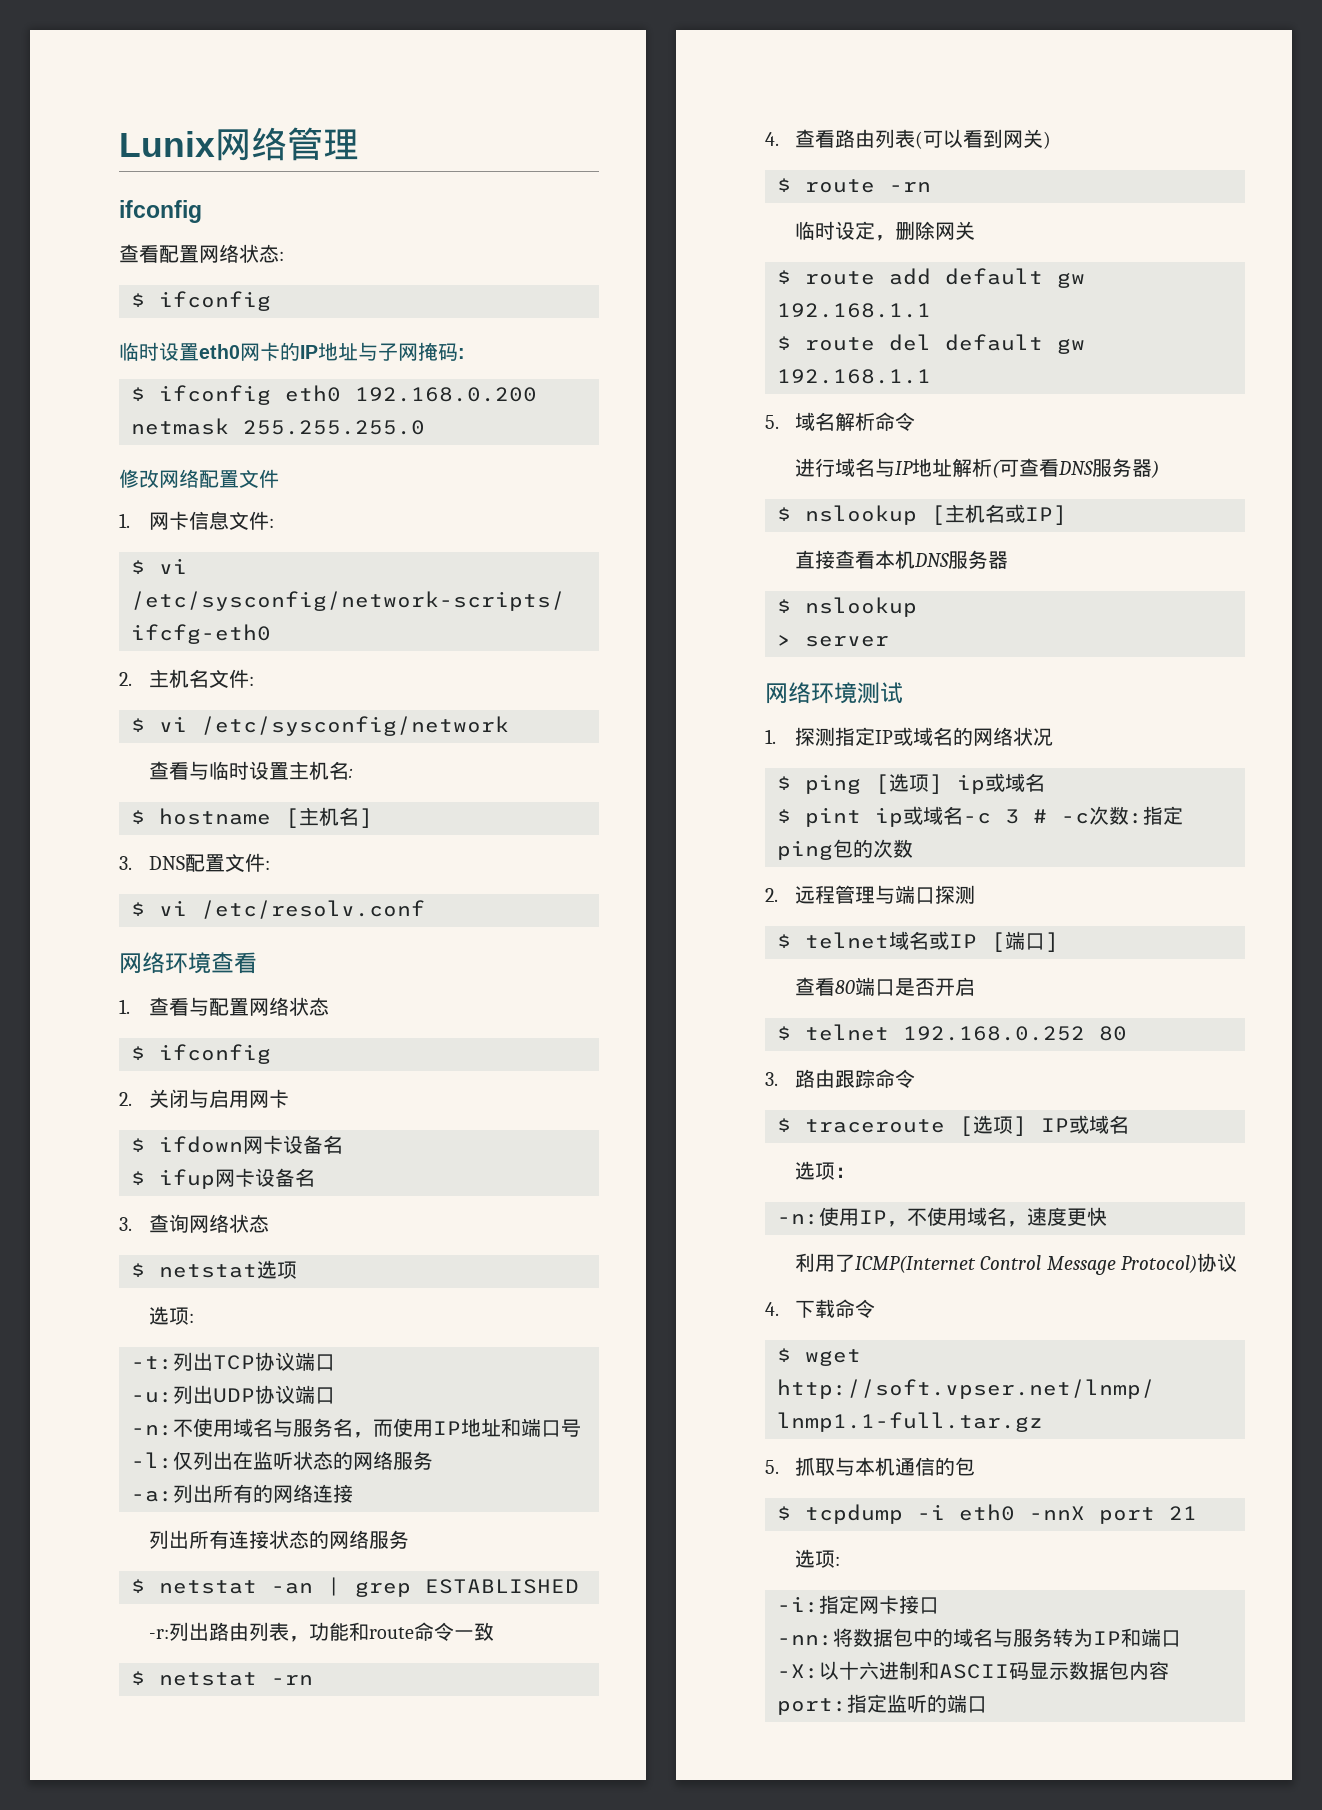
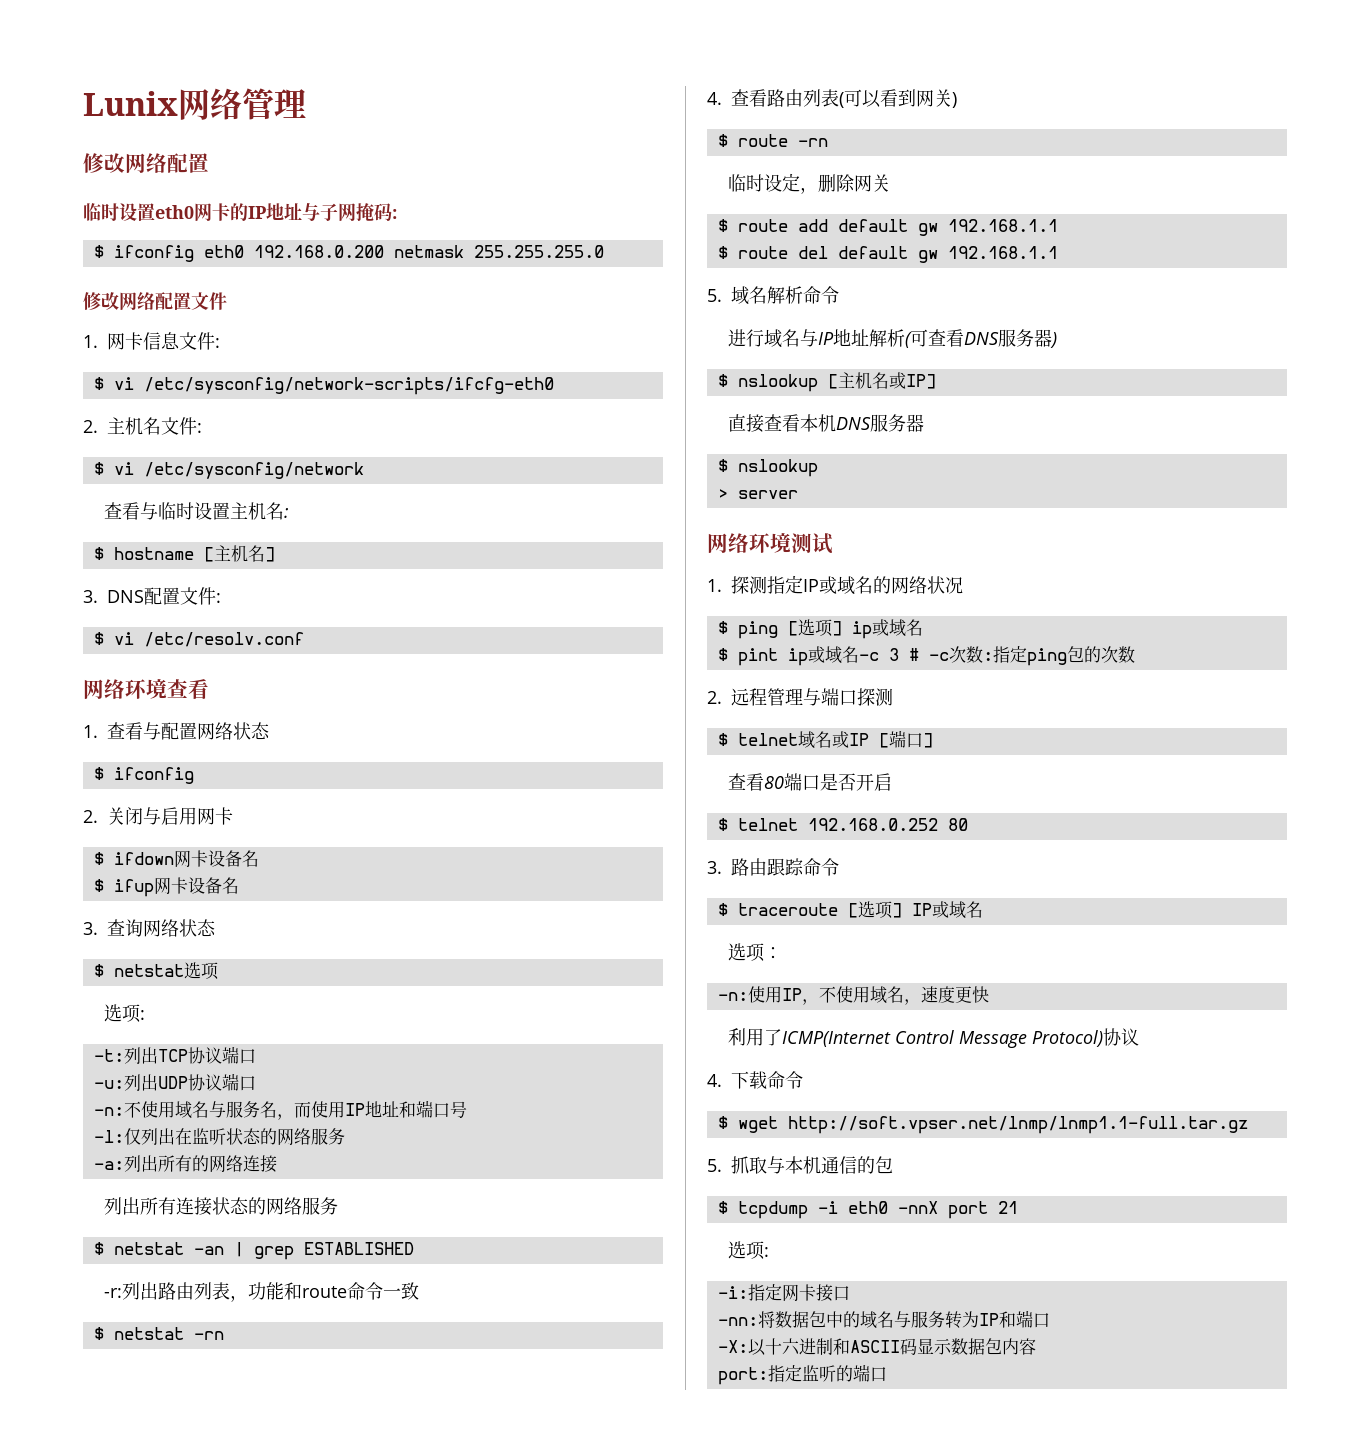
  Lunix网络管理
- ifconfig
- 查看配置网络状态:
- $ ifconfig
+ 修改网络配置

